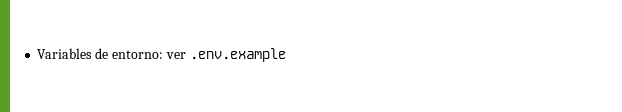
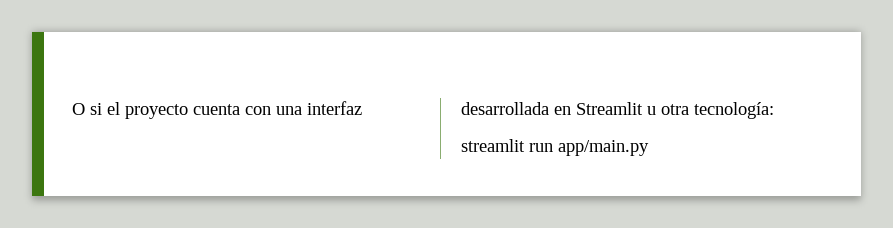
- Variables de entorno: ver .env.example
+ O si el proyecto cuenta con una interfaz desarrollada en Streamlit u otra tecnología:
+ streamlit run app/main.py

